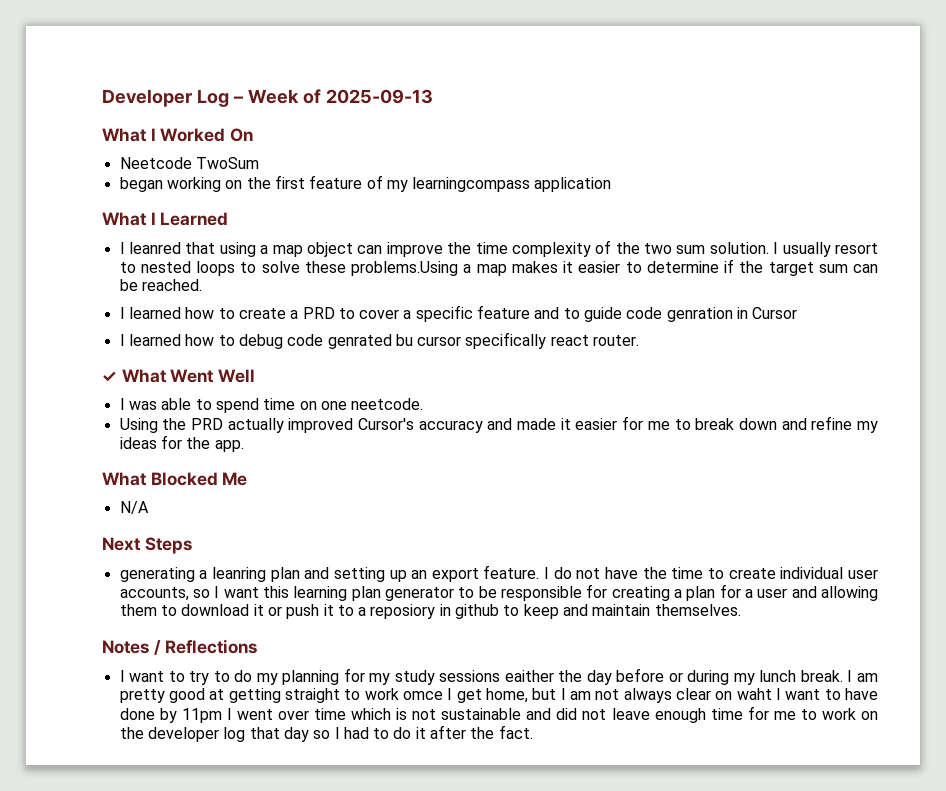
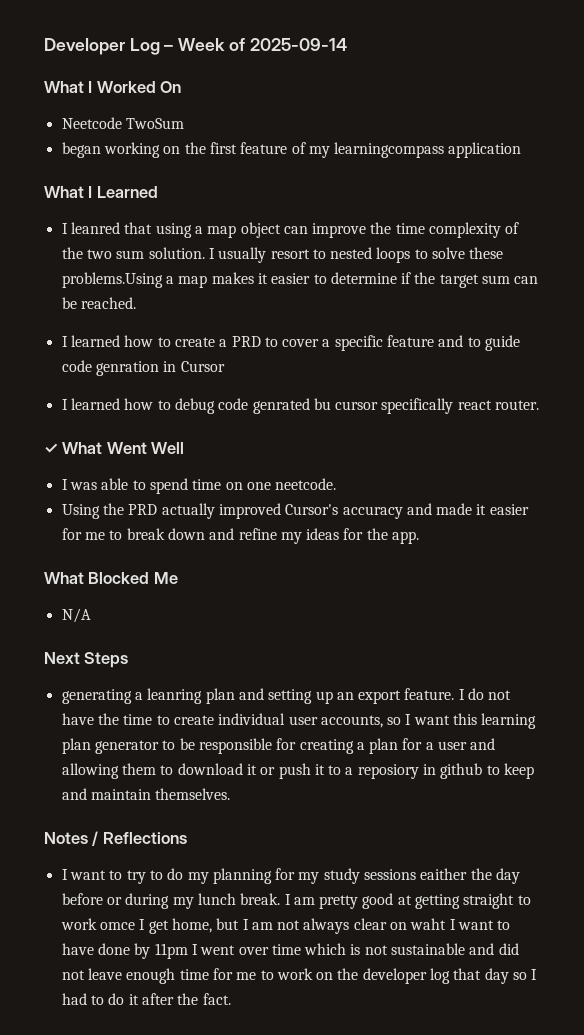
- Developer Log – Week of 2025-09-13
+ Developer Log – Week of 2025-09-14

